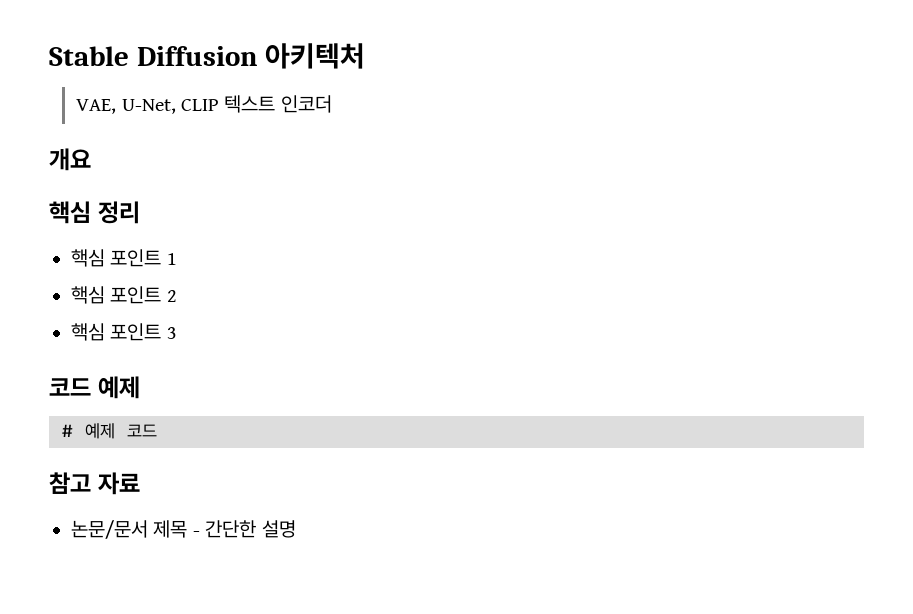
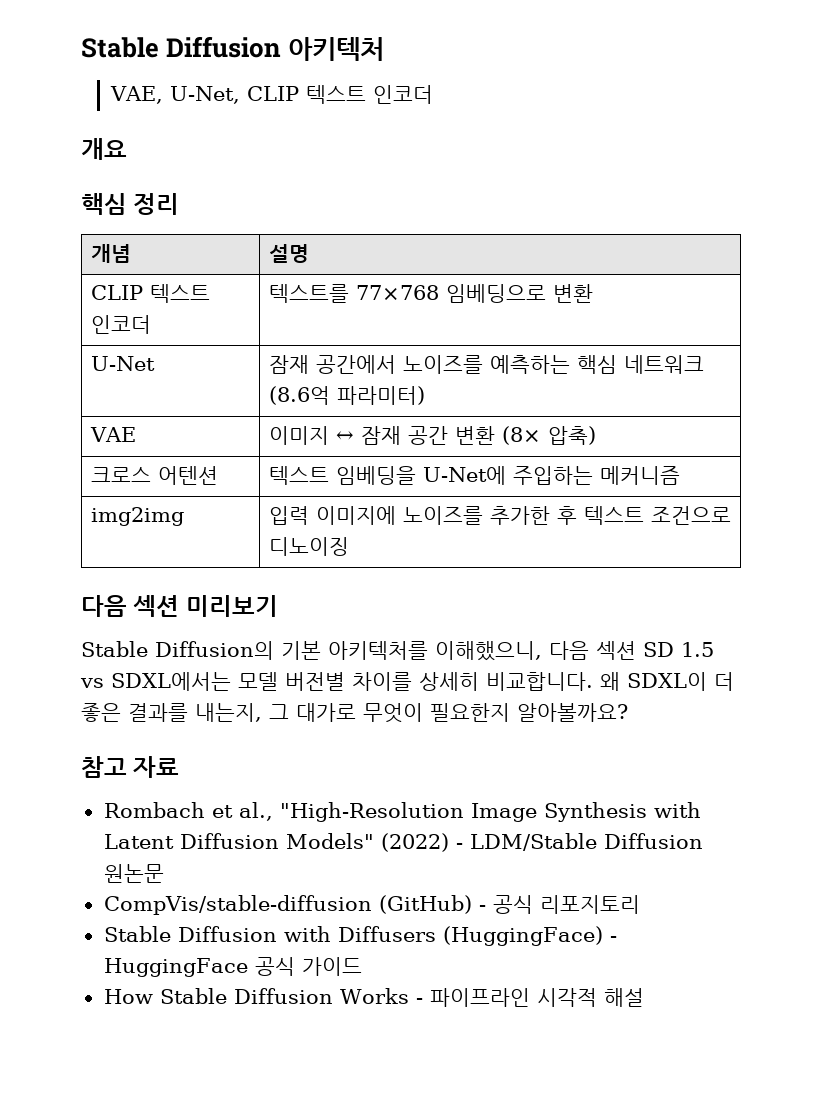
- 핵심 포인트 1
- 핵심 포인트 2
- 핵심 포인트 3
- 코드 예제
- # 예제 코드
+ 개념 | 설명
+ CLIP 텍스트 인코더 | 텍스트를 77×768 임베딩으로 변환
+ U-Net | 잠재 공간에서 노이즈를 예측하는 핵심 네트워크 (8.6억 파라미터)
+ VAE | 이미지 ↔ 잠재 공간 변환 (8× 압축)
+ 크로스 어텐션 | 텍스트 임베딩을 U-Net에 주입하는 메커니즘
+ img2img | 입력 이미지에 노이즈를 추가한 후 텍스트 조건으로 디노이징
+ 다음 섹션 미리보기
+ Stable Diffusion의 기본 아키텍처를 이해했으니, 다음 섹션 SD 1.5 vs SDXL에서는 모델 버전별 차이를 상세히 비교합니다. 왜 SDXL이 더 좋은 결과를 내는지, 그 대가로 무엇이 필요한지 알아볼까요?
  참고 자료
- 논문/문서 제목 - 간단한 설명
+ Rombach et al., "High-Resolution Image Synthesis with Latent Diffusion Models" (2022) - LDM/Stable Diffusion 원논문
+ CompVis/stable-diffusion (GitHub) - 공식 리포지토리
+ Stable Diffusion with Diffusers (HuggingFace) - HuggingFace 공식 가이드
+ How Stable Diffusion Works - 파이프라인 시각적 해설

